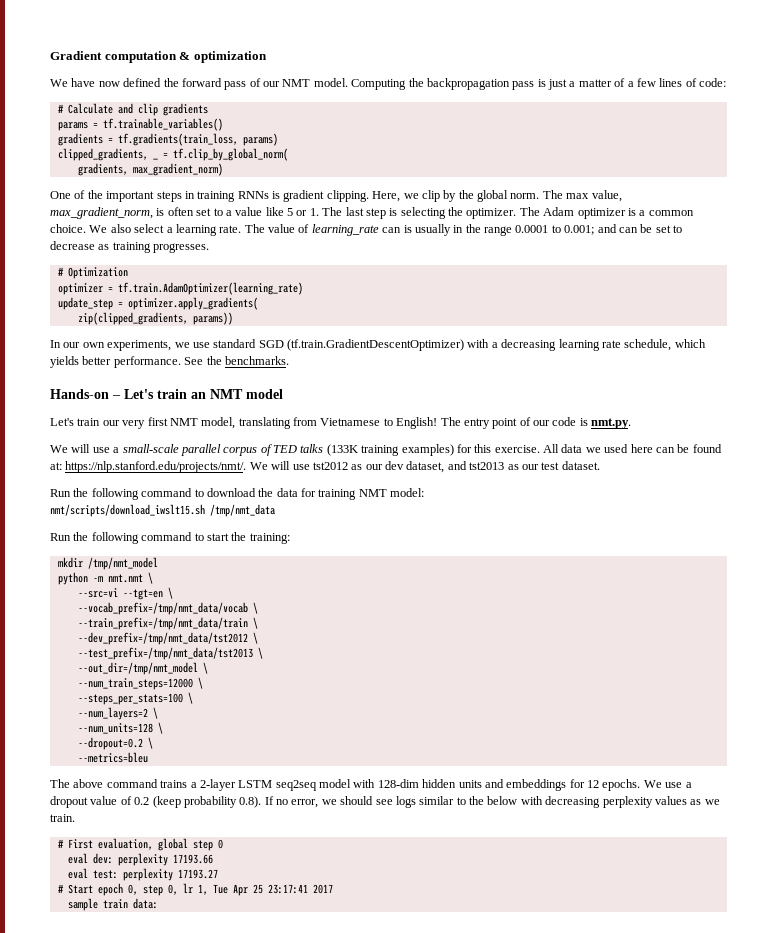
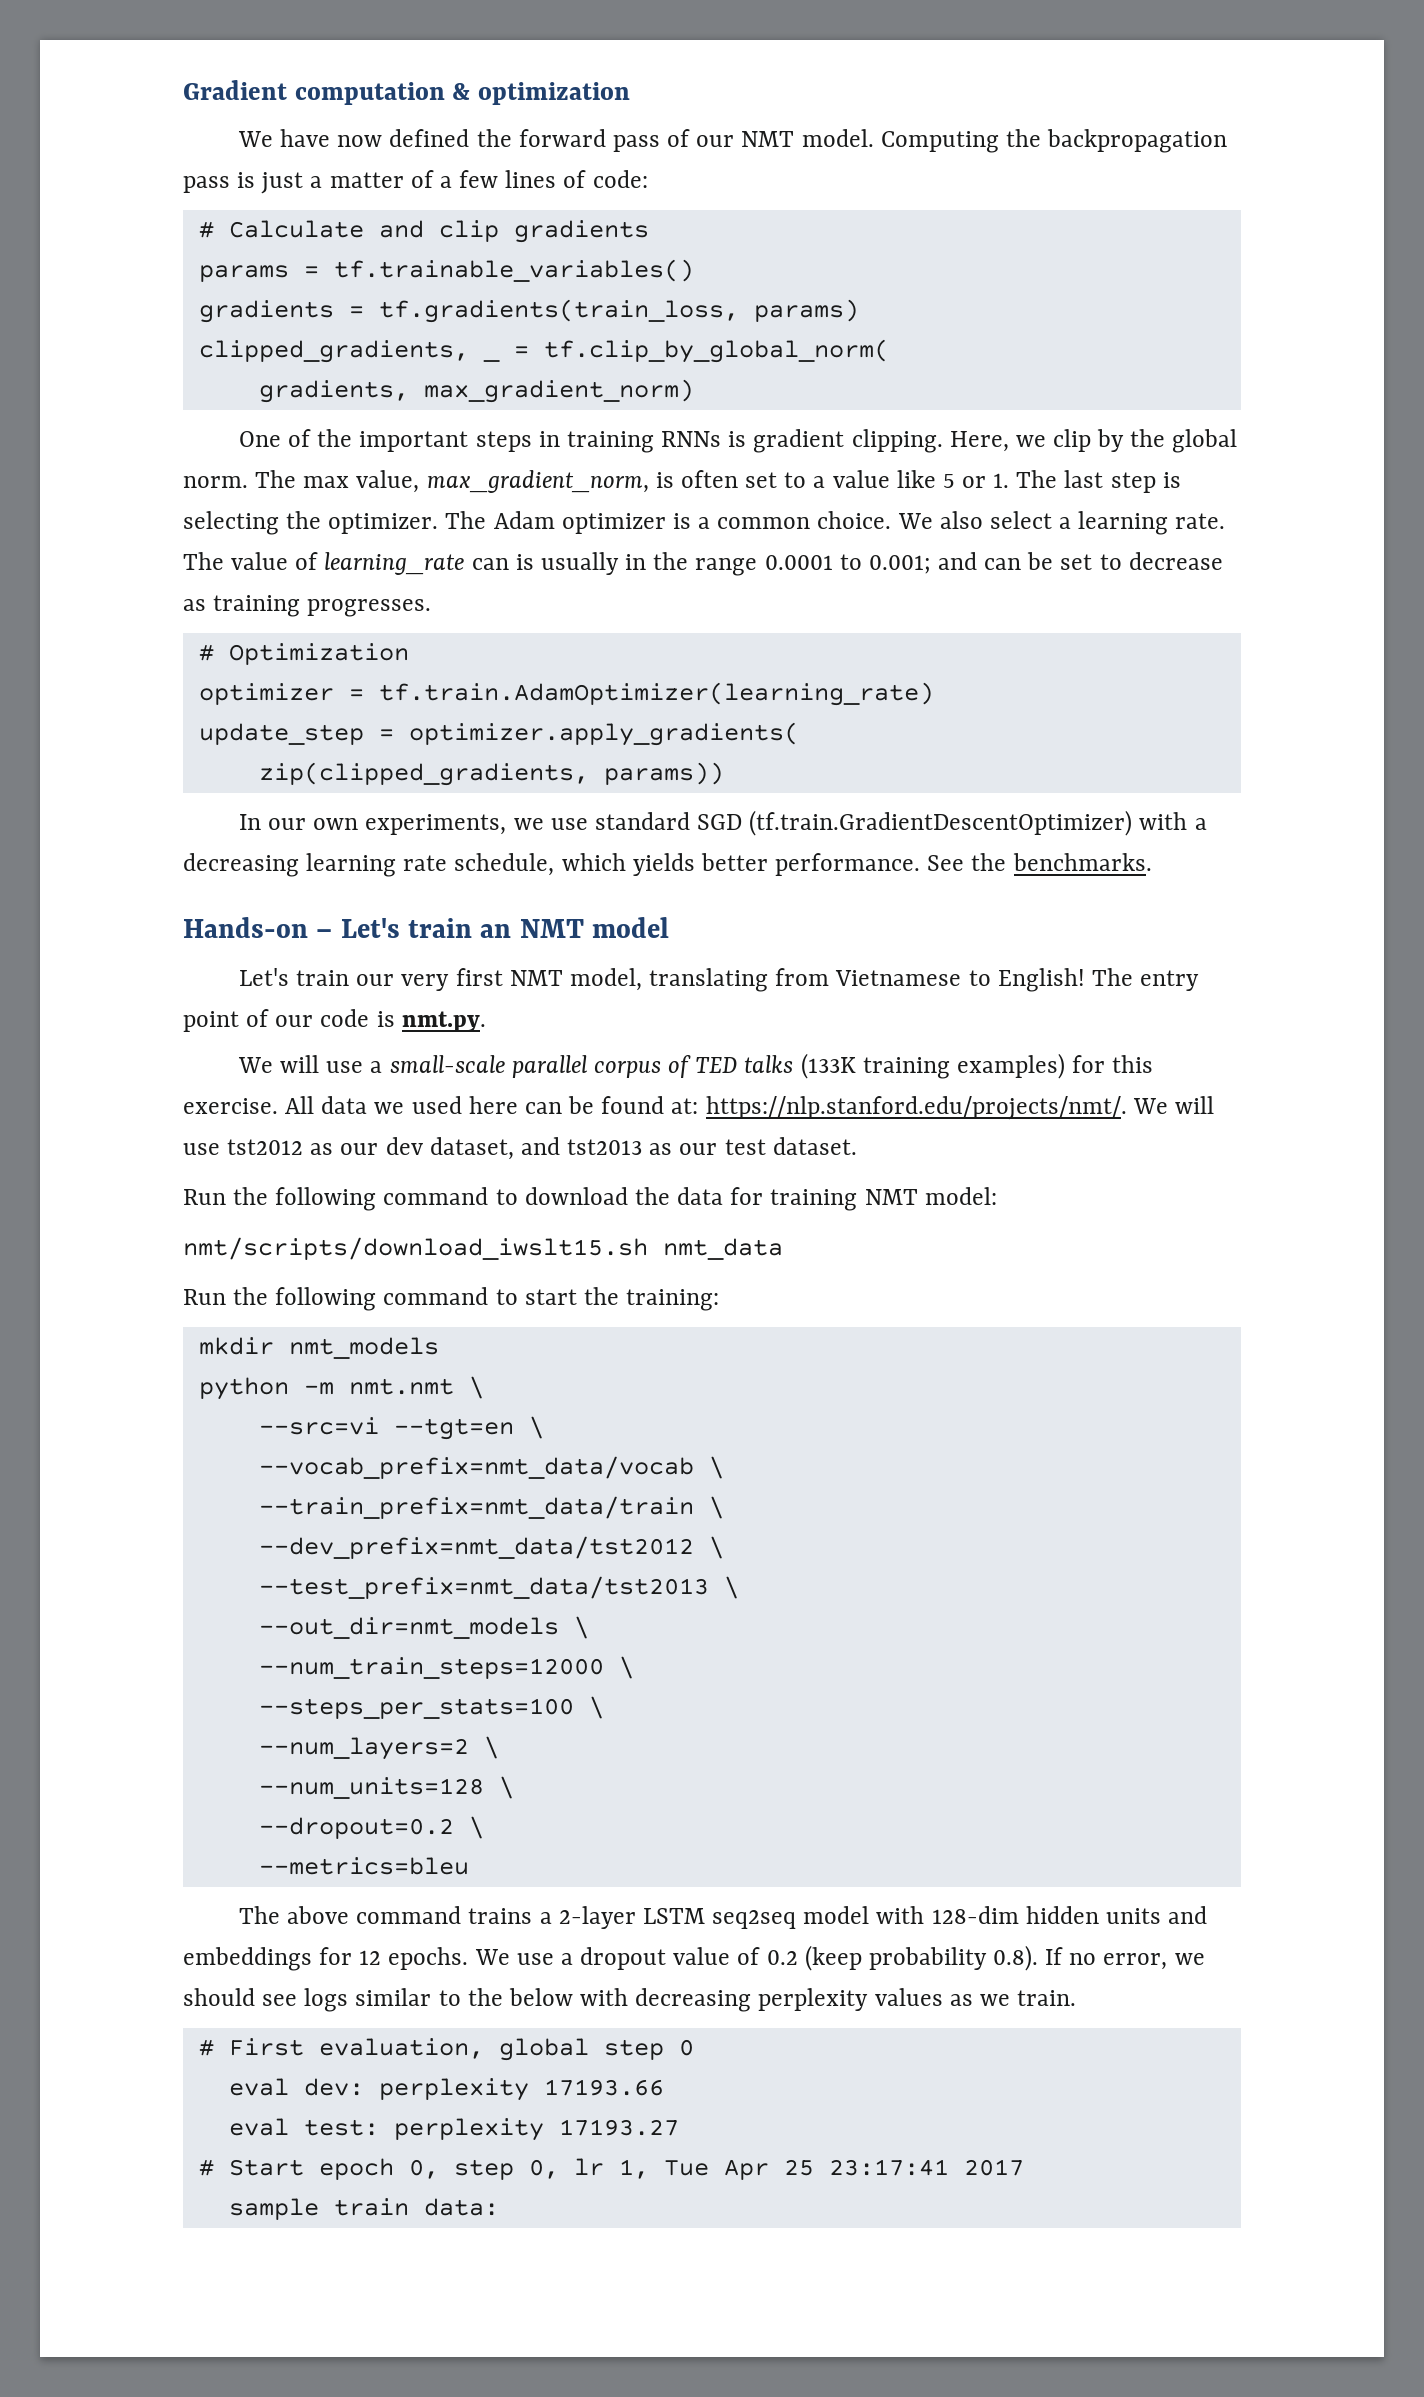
- nmt/scripts/download_iwslt15.sh /tmp/nmt_data
+ nmt/scripts/download_iwslt15.sh nmt_data
- mkdir /tmp/nmt_model
+ mkdir nmt_models
- --vocab_prefix=/tmp/nmt_data/vocab \
- --train_prefix=/tmp/nmt_data/train \
- --dev_prefix=/tmp/nmt_data/tst2012 \
- --test_prefix=/tmp/nmt_data/tst2013 \
- --out_dir=/tmp/nmt_model \
+ --vocab_prefix=nmt_data/vocab \
+ --train_prefix=nmt_data/train \
+ --dev_prefix=nmt_data/tst2012 \
+ --test_prefix=nmt_data/tst2013 \
+ --out_dir=nmt_models \

